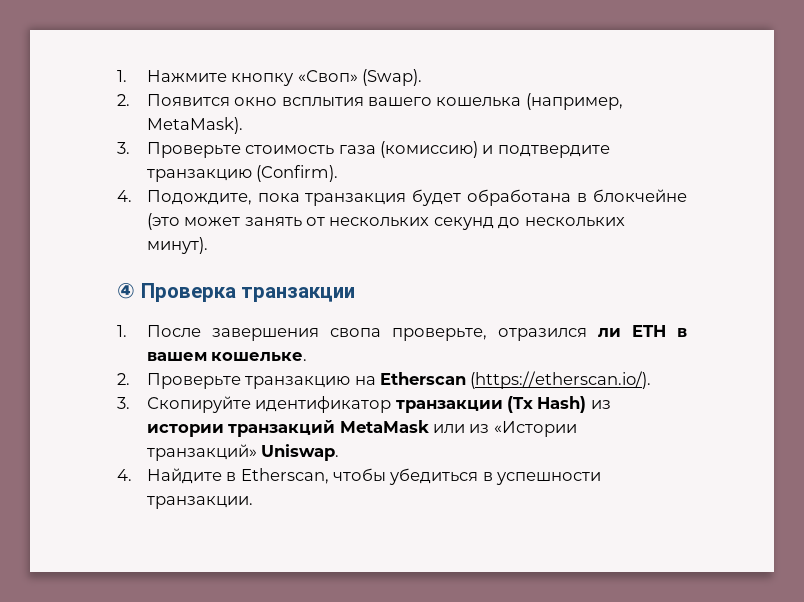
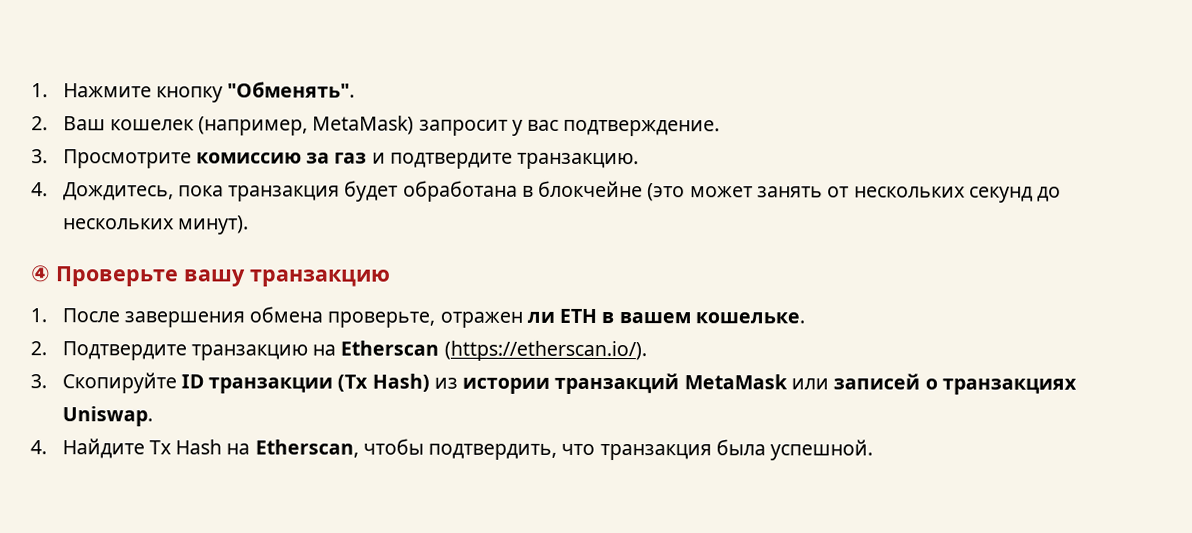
- 1. Нажмите кнопку «Своп» (Swap).
- 2. Появится окно всплытия вашего кошелька (например, MetaMask).
- 3. Проверьте стоимость газа (комиссию) и подтвердите транзакцию (Confirm).
- 4. Подождите, пока транзакция будет обработана в блокчейне (это может занять от нескольких секунд до нескольких минут).
+ 1. Нажмите кнопку "Обменять".
+ 2. Ваш кошелек (например, MetaMask) запросит у вас подтверждение.
+ 3. Просмотрите комиссию за газ и подтвердите транзакцию.
+ 4. Дождитесь, пока транзакция будет обработана в блокчейне (это может занять от нескольких секунд до нескольких минут).
- ④ Проверка транзакции
+ ④ Проверьте вашу транзакцию
- 1. После завершения свопа проверьте, отразился ли ETH в вашем кошельке.
+ 1. После завершения обмена проверьте, отражен ли ETH в вашем кошельке.
- 2. Проверьте транзакцию на Etherscan (https://etherscan.io/).
+ 2. Подтвердите транзакцию на Etherscan (https://etherscan.io/).
- 3. Скопируйте идентификатор транзакции (Tx Hash) из истории транзакций MetaMask или из «Истории транзакций» Uniswap.
+ 3. Скопируйте ID транзакции (Tx Hash) из истории транзакций MetaMask или записей о транзакциях Uniswap.
- 4. Найдите в Etherscan, чтобы убедиться в успешности транзакции.
+ 4. Найдите Tx Hash на Etherscan, чтобы подтвердить, что транзакция была успешной.

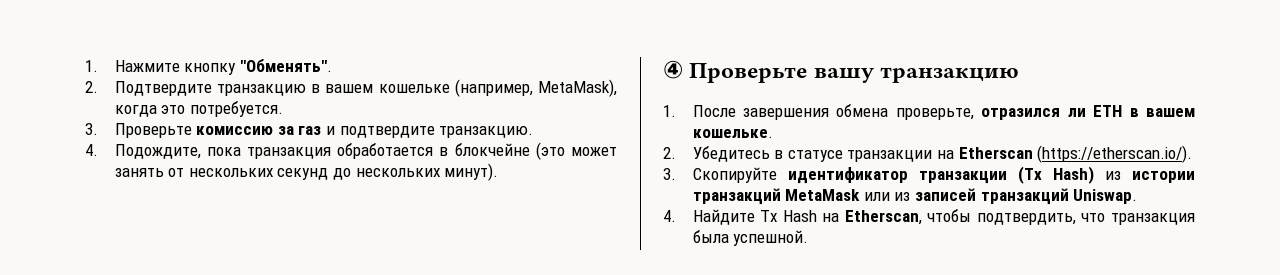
- 2. Ваш кошелек (например, MetaMask) запросит у вас подтверждение.
- 3. Просмотрите комиссию за газ и подтвердите транзакцию.
+ 2. Подтвердите транзакцию в вашем кошельке (например, MetaMask), когда это потребуется.
+ 3. Проверьте комиссию за газ и подтвердите транзакцию.
- 4. Дождитесь, пока транзакция будет обработана в блокчейне (это может занять от нескольких секунд до нескольких минут).
+ 4. Подождите, пока транзакция обработается в блокчейне (это может занять от нескольких секунд до нескольких минут).
- 1. После завершения обмена проверьте, отражен ли ETH в вашем кошельке.
+ 1. После завершения обмена проверьте, отразился ли ETH в вашем кошельке.
- 2. Подтвердите транзакцию на Etherscan (https://etherscan.io/).
+ 2. Убедитесь в статусе транзакции на Etherscan (https://etherscan.io/).
- 3. Скопируйте ID транзакции (Tx Hash) из истории транзакций MetaMask или записей о транзакциях Uniswap.
+ 3. Скопируйте идентификатор транзакции (Tx Hash) из истории транзакций MetaMask или из записей транзакций Uniswap.

